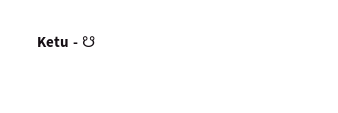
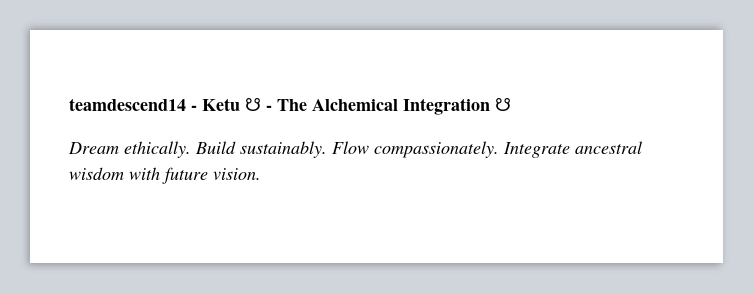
- Ketu - ☋
+ teamdescend14 - Ketu ☋ - The Alchemical Integration ☋
+ Dream ethically. Build sustainably. Flow compassionately. Integrate ancestral wisdom with future vision.

